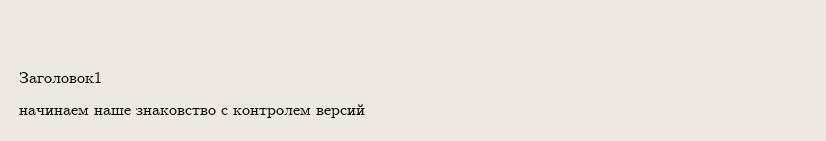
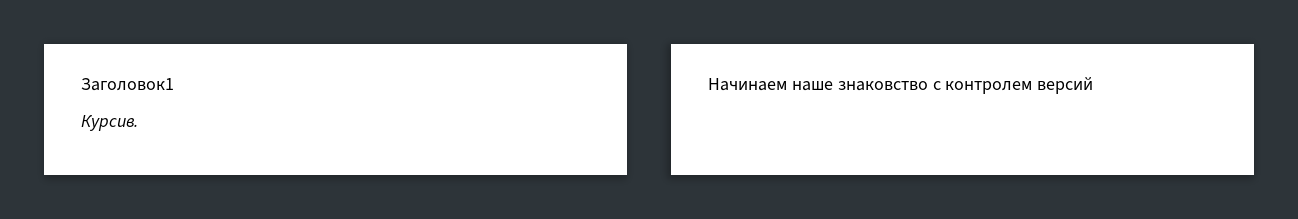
- начинаем наше знаковство с контролем версий
+ Курсив.
+ Начинаем наше знаковство с контролем версий

